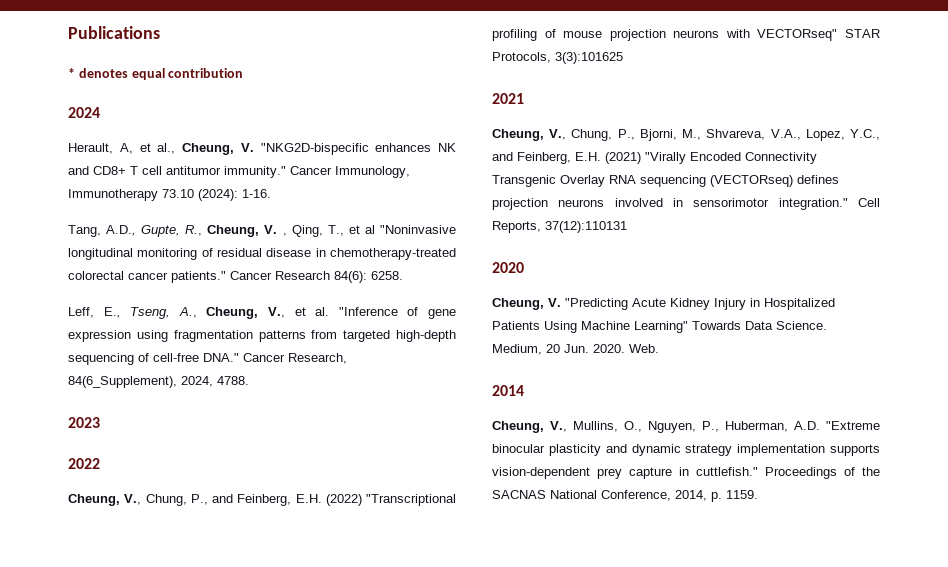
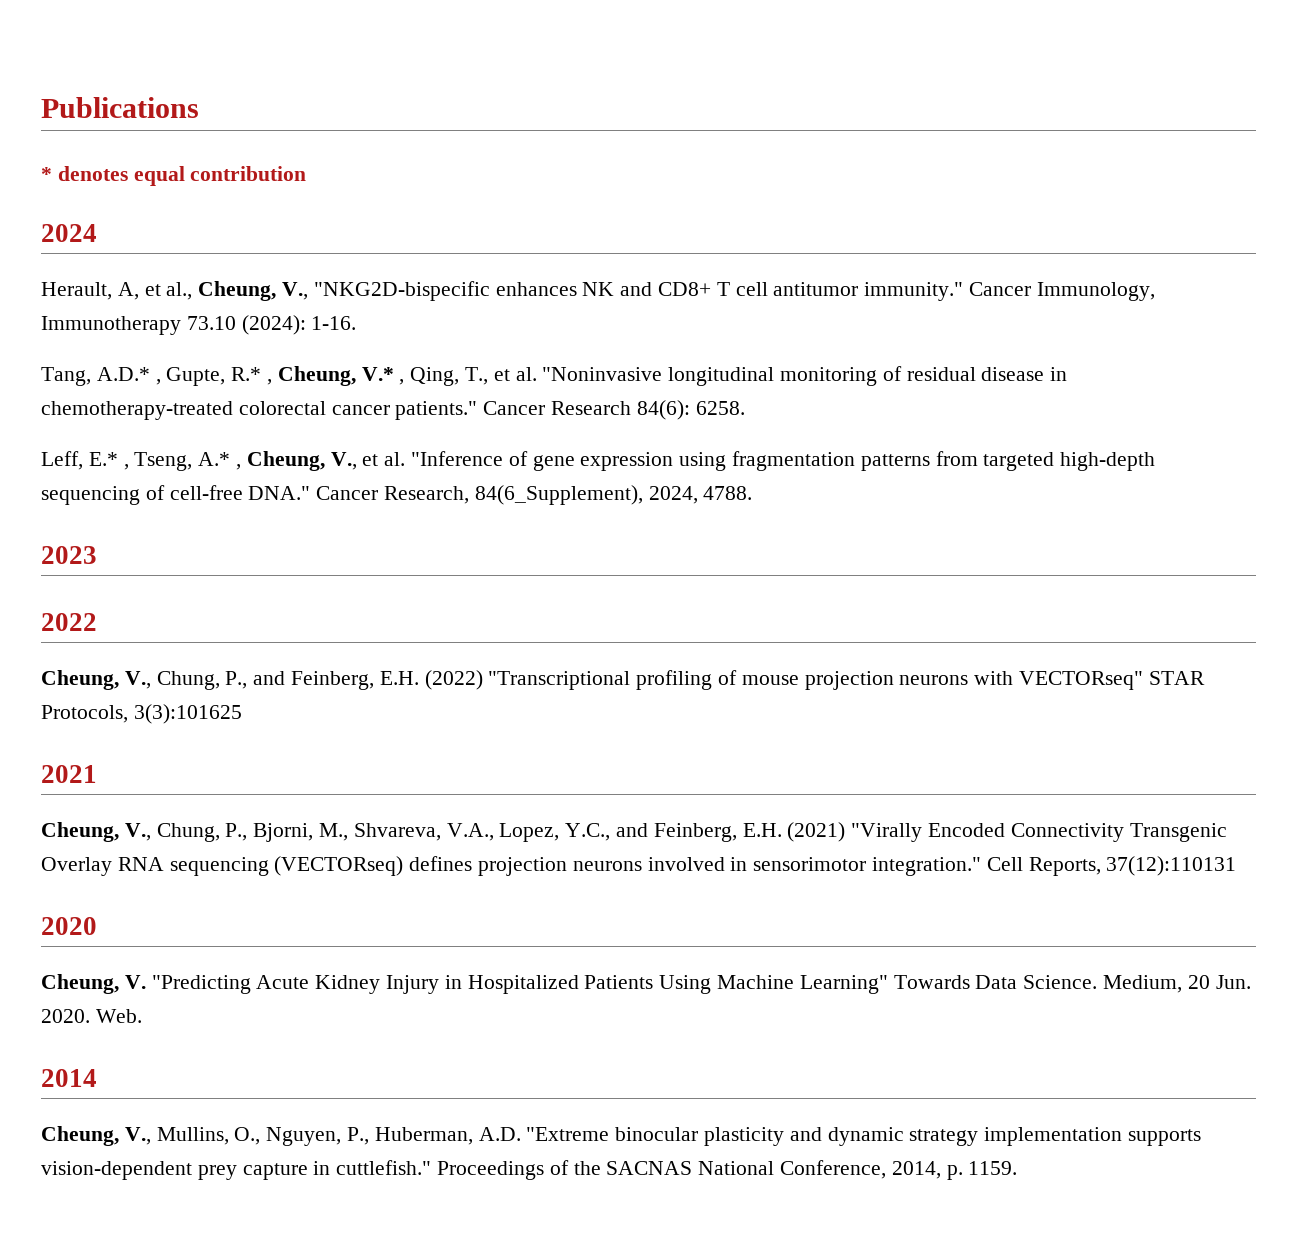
- Herault, A, et al., Cheung, V. "NKG2D-bispecific enhances NK and CD8+ T cell antitumor immunity."
+ Herault, A, et al., Cheung, V., "NKG2D-bispecific enhances NK and CD8+ T cell antitumor immunity."
- Tang, A.D., Gupte, R., Cheung, V. , Qing, T., et al "Noninvasive longitudinal monitoring of residual disease in chemotherapy-treated colorectal cancer patients."
+ Tang, A.D.* , Gupte, R.* , Cheung, V.* , Qing, T., et al. "Noninvasive longitudinal monitoring of residual disease in chemotherapy-treated colorectal cancer patients."
- Leff, E., Tseng, A., Cheung, V., et al. "Inference of gene expression using fragmentation patterns from targeted high-depth sequencing of cell-free DNA." Cancer Research, 84(6_Supplement), 2024, 4788.
+ Leff, E.* , Tseng, A.* , Cheung, V., et al. "Inference of gene expression using fragmentation patterns from targeted high-depth sequencing of cell-free DNA." Cancer Research, 84(6_Supplement), 2024, 4788.

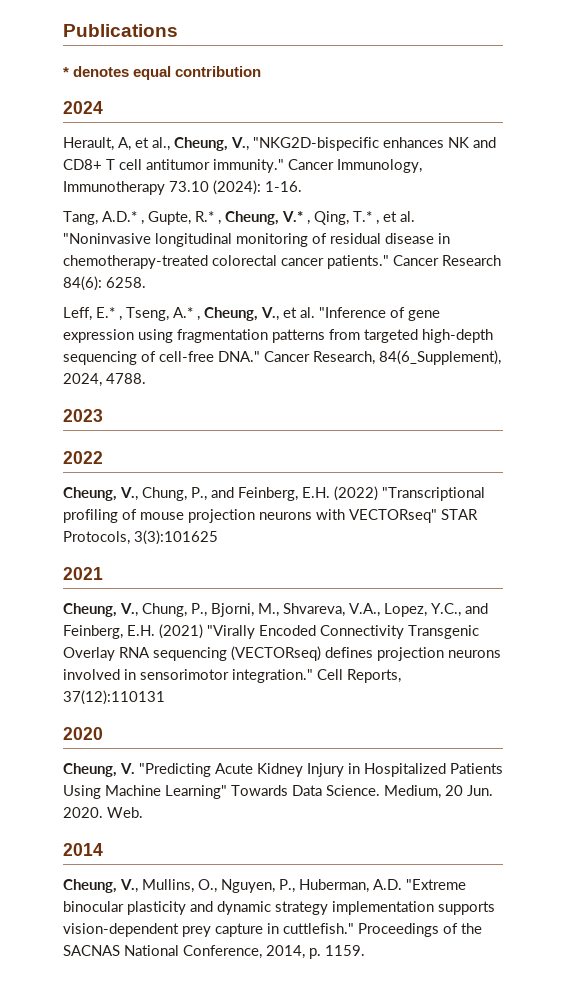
- Tang, A.D.* , Gupte, R.* , Cheung, V.* , Qing, T., et al. "Noninvasive longitudinal monitoring of residual disease in chemotherapy-treated colorectal cancer patients."
+ Tang, A.D.* , Gupte, R.* , Cheung, V.* , Qing, T.* , et al. "Noninvasive longitudinal monitoring of residual disease in chemotherapy-treated colorectal cancer patients."

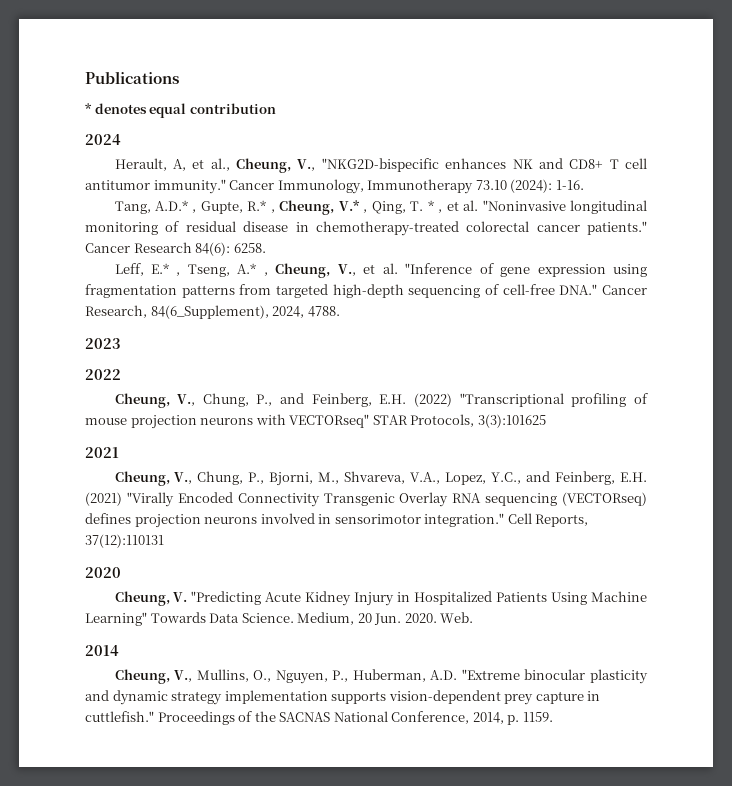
- Tang, A.D.* , Gupte, R.* , Cheung, V.* , Qing, T.* , et al. "Noninvasive longitudinal monitoring of residual disease in chemotherapy-treated colorectal cancer patients."
+ Tang, A.D.* , Gupte, R.* , Cheung, V.* , Qing, T. * , et al. "Noninvasive longitudinal monitoring of residual disease in chemotherapy-treated colorectal cancer patients."

